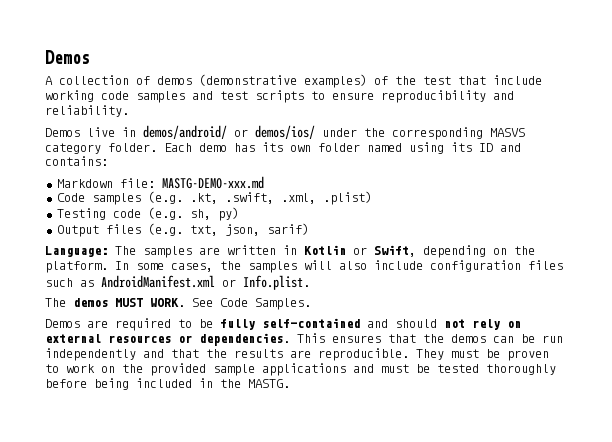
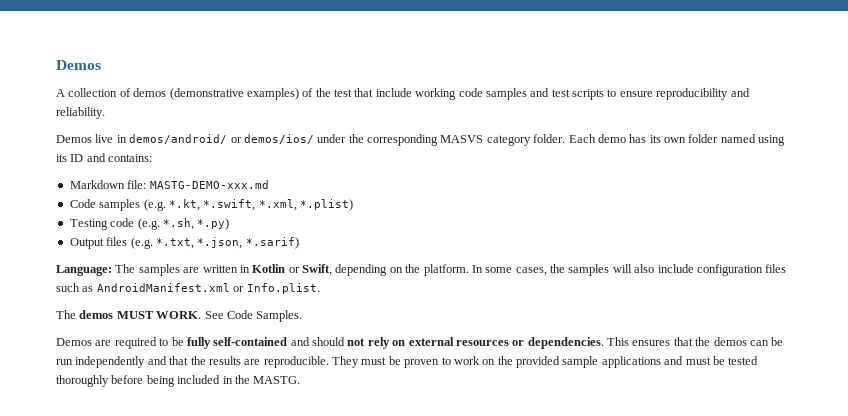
- Code samples (e.g. .kt, .swift, .xml, .plist)
+ Code samples (e.g. *.kt, *.swift, *.xml, *.plist)
- Testing code (e.g. sh, py)
+ Testing code (e.g. *.sh, *.py)
- Output files (e.g. txt, json, sarif)
+ Output files (e.g. *.txt, *.json, *.sarif)

